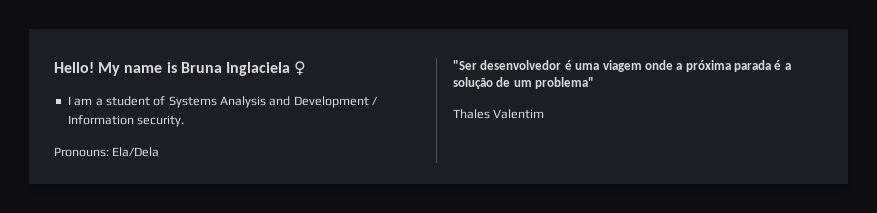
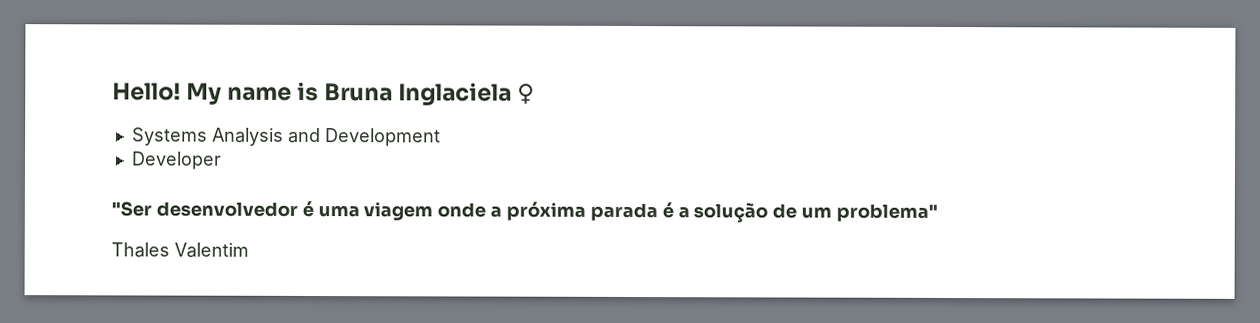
- I am a student of Systems Analysis and Development / Information security.
- Pronouns: Ela/Dela
+ Systems Analysis and Development
+ Developer

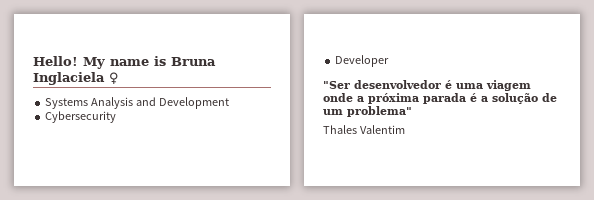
+ Cybersecurity

